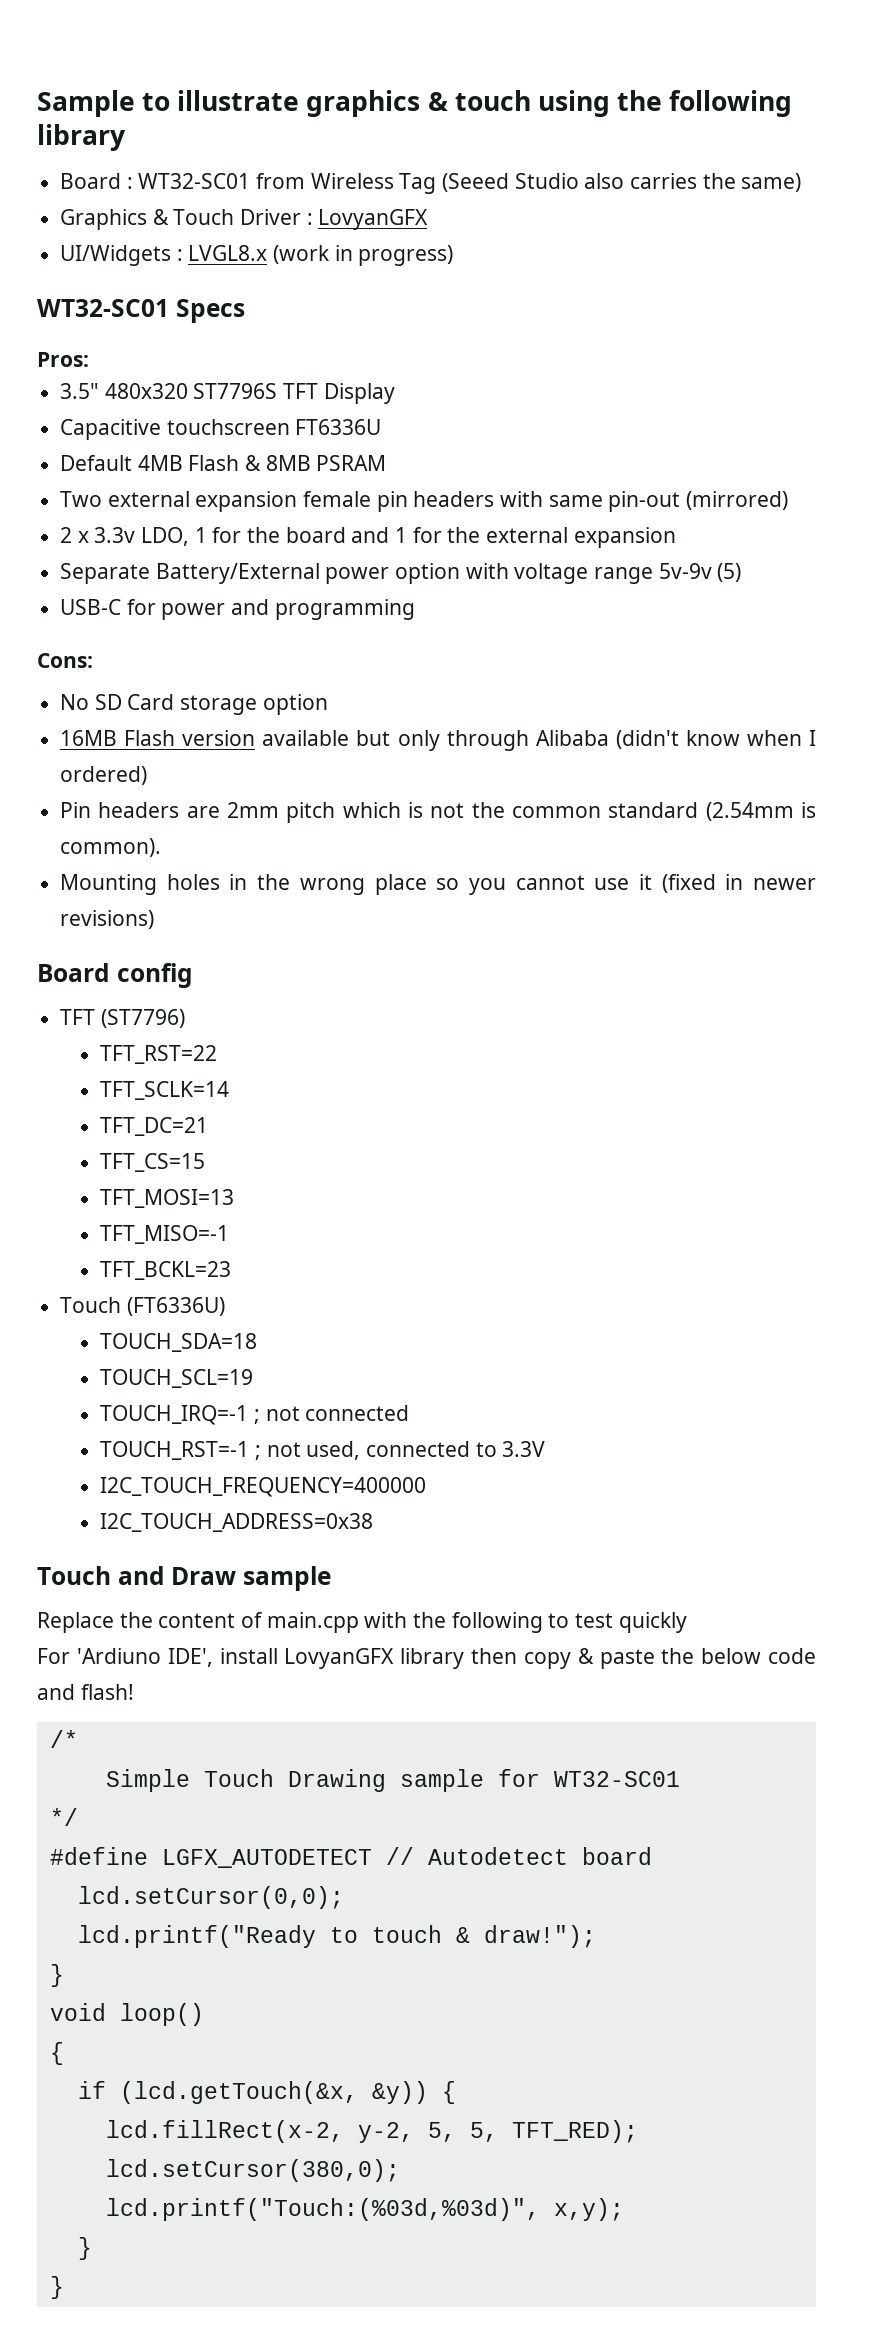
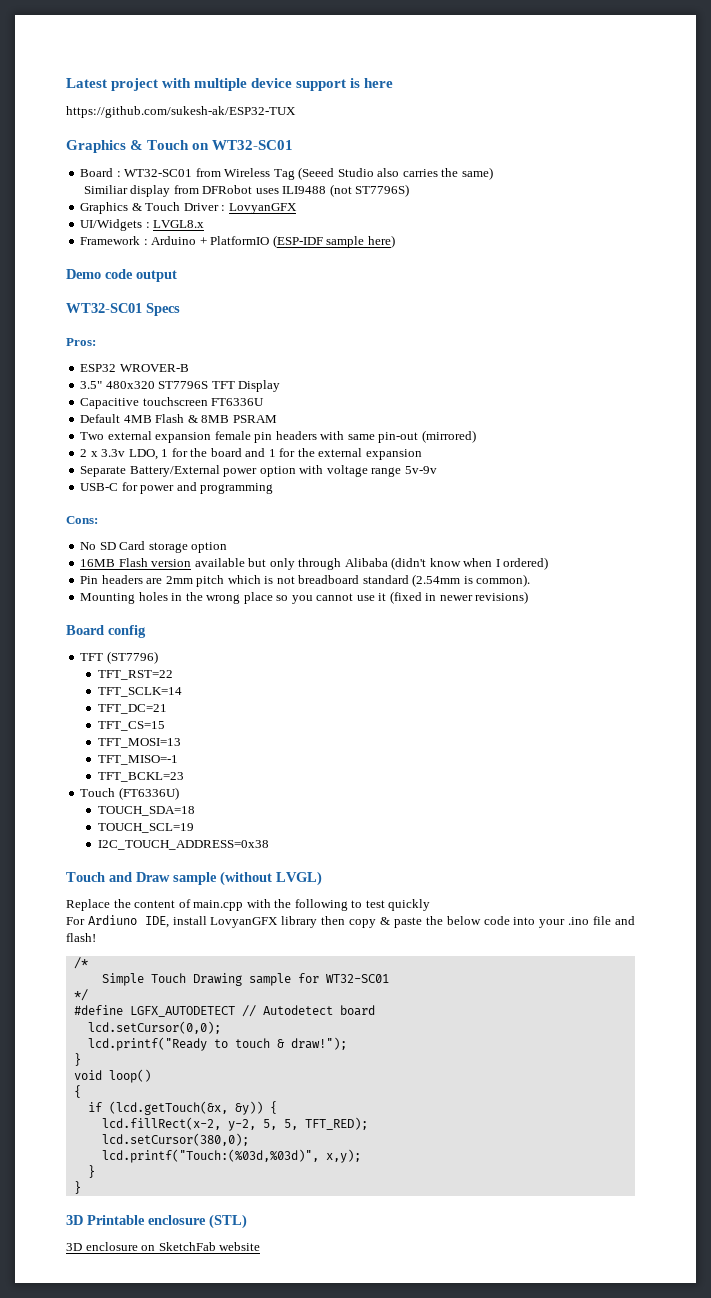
- Sample to illustrate graphics & touch using the following library
+ Latest project with multiple device support is here
+ https://github.com/sukesh-ak/ESP32-TUX
+ Graphics & Touch on WT32-SC01
+ Similiar display from DFRobot uses ILI9488 (not ST7796S)
- UI/Widgets : LVGL8.x (work in progress)
+ UI/Widgets : LVGL8.x
+ Framework : Arduino + PlatformIO (ESP-IDF sample here)
+ Demo code output
+ ESP32 WROVER-B
- Separate Battery/External power option with voltage range 5v-9v (5)
+ Separate Battery/External power option with voltage range 5v-9v
- Pin headers are 2mm pitch which is not the common standard (2.54mm is common).
+ Pin headers are 2mm pitch which is not breadboard standard (2.54mm is common).
- TOUCH_IRQ=-1 ; not connected
- TOUCH_RST=-1 ; not used, connected to 3.3V
- I2C_TOUCH_FREQUENCY=400000
- Touch and Draw sample
+ Touch and Draw sample (without LVGL)
- For 'Ardiuno IDE', install LovyanGFX library then copy & paste the below code and flash!
+ For Ardiuno IDE, install LovyanGFX library then copy & paste the below code into your .ino file and flash!
+ 3D Printable enclosure (STL)
+ 3D enclosure on SketchFab website

